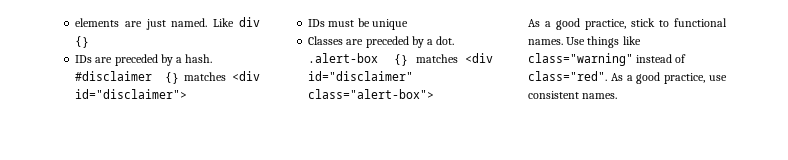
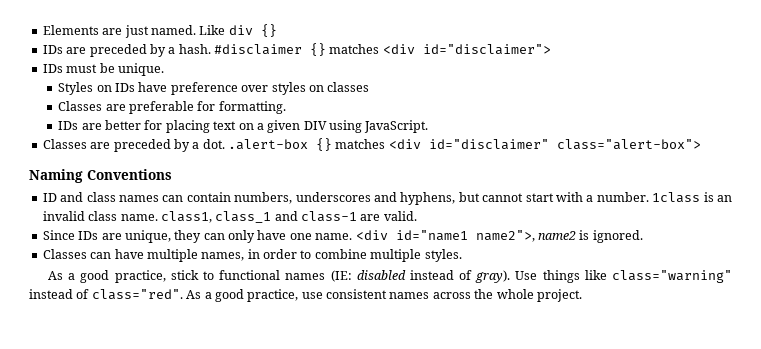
- elements are just named.
+ Elements are just named.
- IDs must be unique
+ IDs must be unique.
+ Styles on IDs have preference over styles on classes
+ Classes are preferable for formatting.
+ IDs are better for placing text on a given DIV using JavaScript.
+ Naming Conventions
+ ID and class names can contain numbers, underscores and hyphens, but cannot start with a number. 1class is an invalid class name. class1, class_1 and class-1 are valid.
+ Since IDs are unique, they can only have one name. <div id="name1 name2">, name2 is ignored.
+ Classes can have multiple names, in order to combine multiple styles.
- As a good practice, stick to functional names.
+ As a good practice, stick to functional names (IE: disabled instead of gray).
- As a good practice, use consistent names.
+ As a good practice, use consistent names across the whole project.

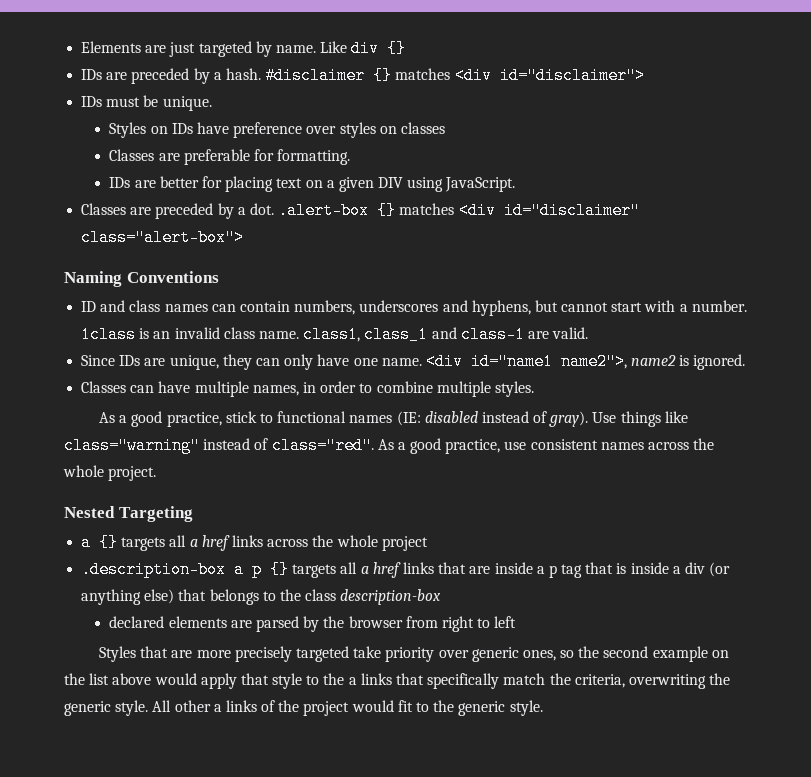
- Elements are just named.
+ Elements are just targeted by name.
+ Nested Targeting
+ a {} targets all a href links across the whole project
+ .description-box a p {} targets all a href links that are inside a p tag that is inside a div (or anything else) that belongs to the class description-box
+ declared elements are parsed by the browser from right to left
+ Styles that are more precisely targeted take priority over generic ones, so the second example on the list above would apply that style to the a links that specifically match the criteria, overwriting the generic style. All other a links of the project would fit to the generic style.

